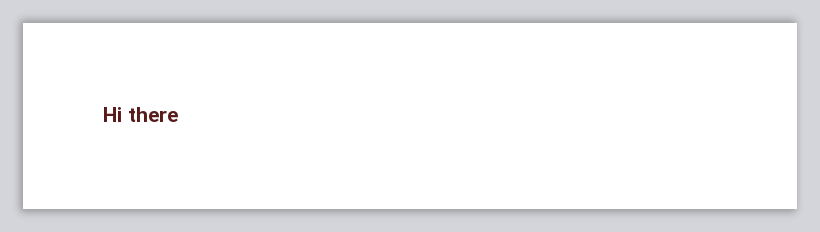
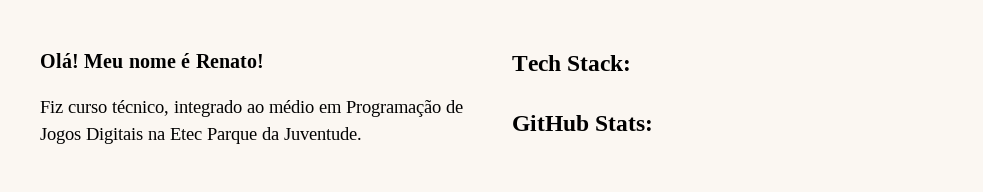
- Hi there
+ Olá! Meu nome é Renato!
+ Fiz curso técnico, integrado ao médio em Programação de Jogos Digitais na Etec Parque da Juventude.
+ Tech Stack:
+ GitHub Stats:

